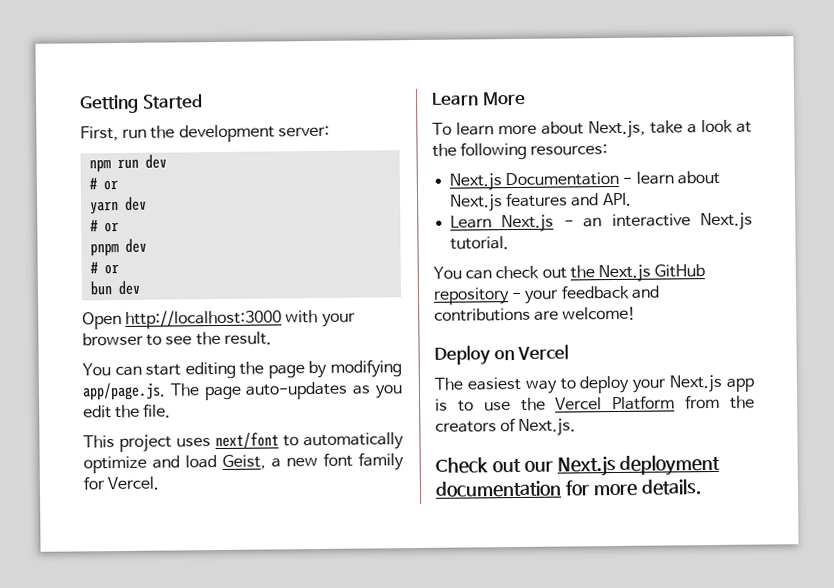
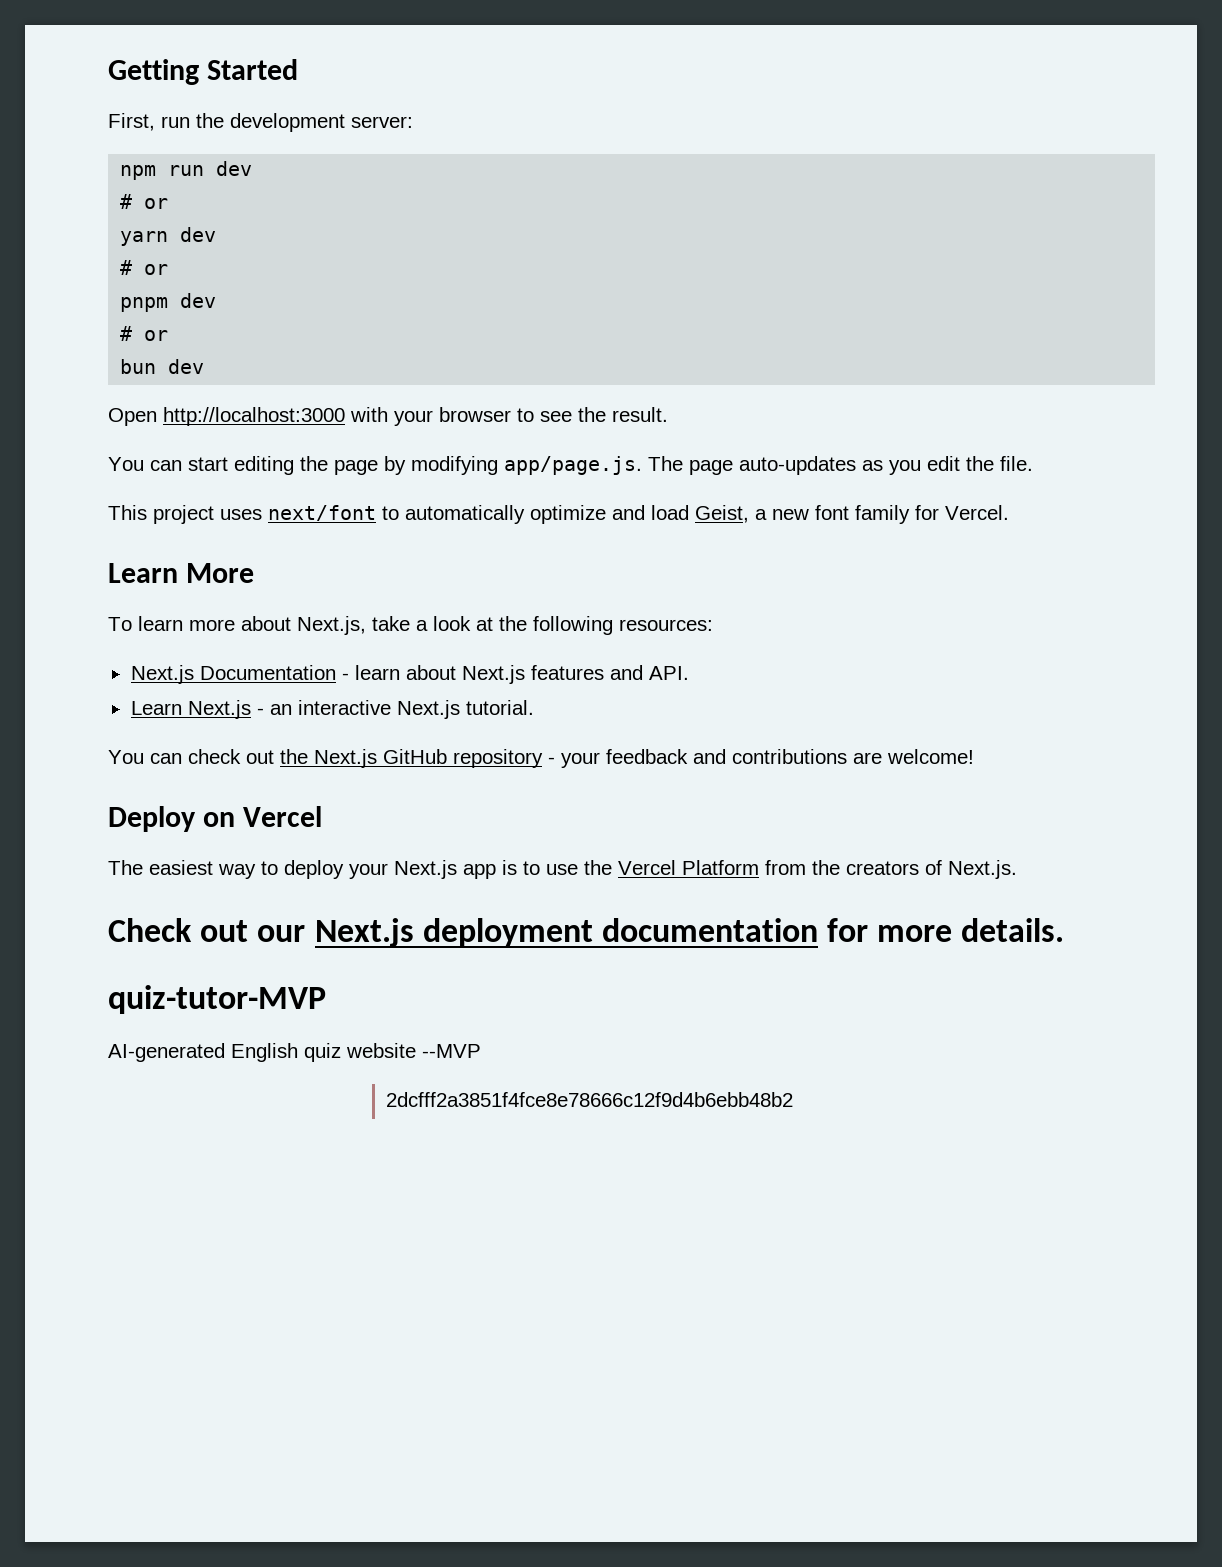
+ quiz-tutor-MVP
+ AI-generated English quiz website --MVP
+ 2dcfff2a3851f4fce8e78666c12f9d4b6ebb48b2

